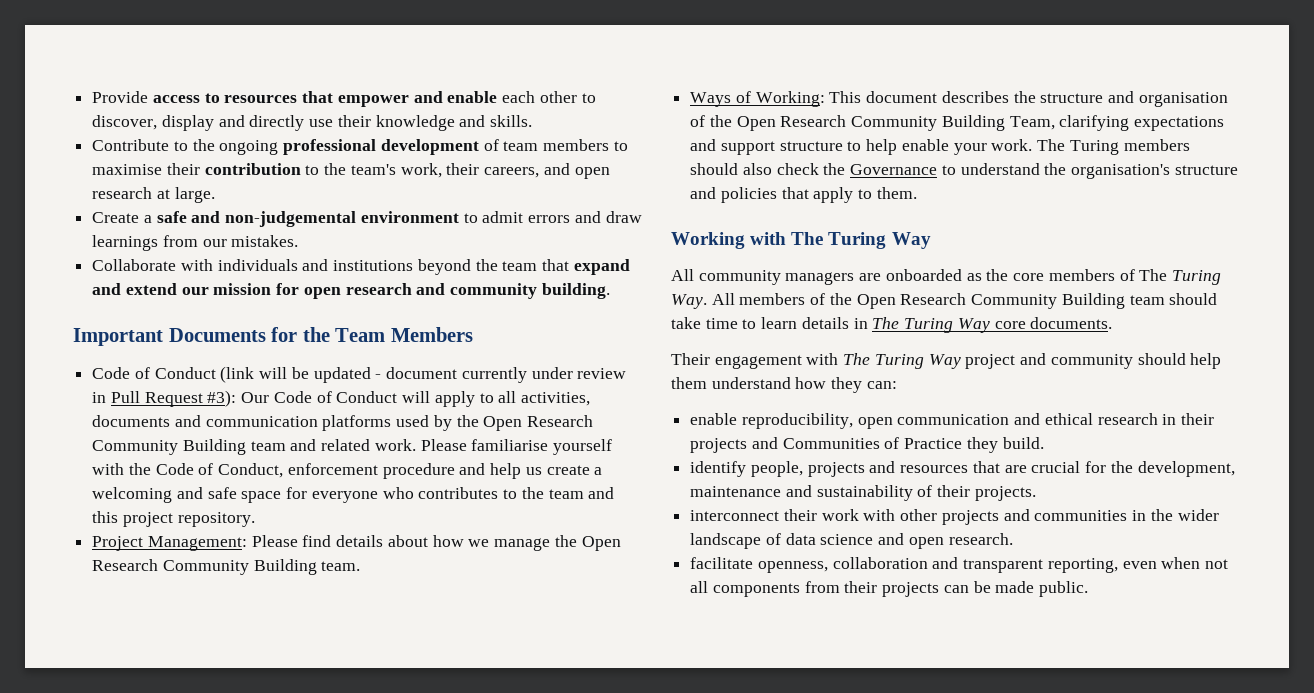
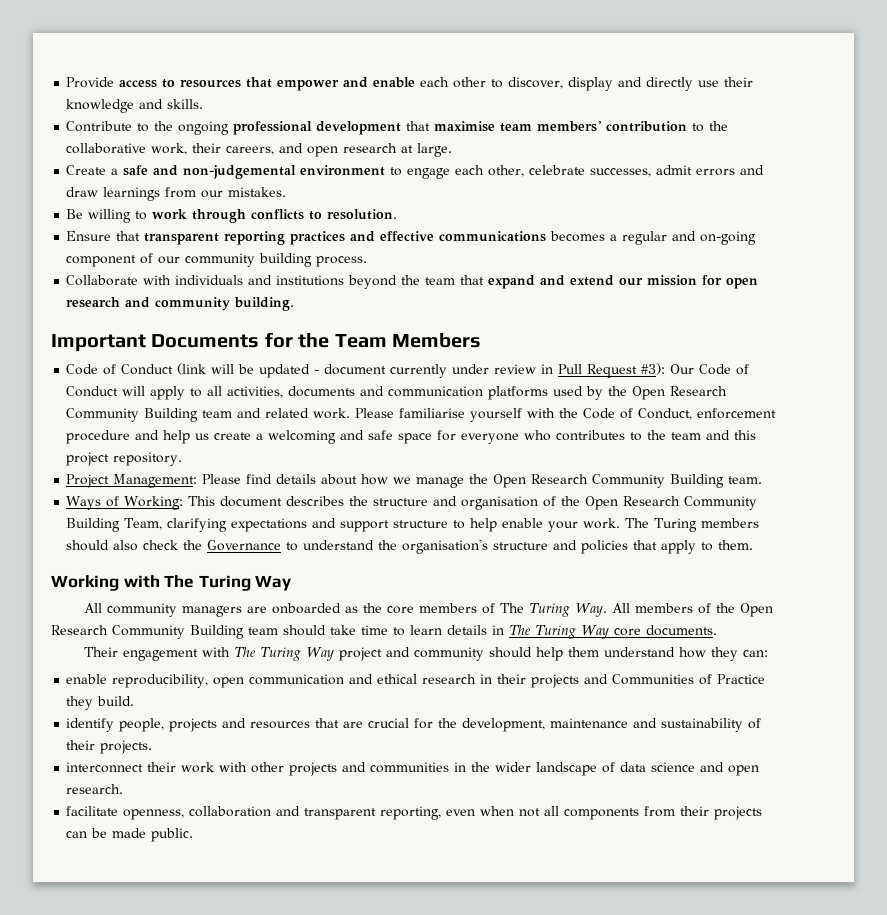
- Contribute to the ongoing professional development of team members to maximise their contribution to the team's work, their careers, and open research at large.
+ Contribute to the ongoing professional development that maximise team members' contribution to the collaborative work, their careers, and open research at large.
- Create a safe and non-judgemental environment to admit errors and draw learnings from our mistakes.
+ Create a safe and non-judgemental environment to engage each other, celebrate successes, admit errors and draw learnings from our mistakes.
+ Be willing to work through conflicts to resolution.
+ Ensure that transparent reporting practices and effective communications becomes a regular and on-going component of our community building process.

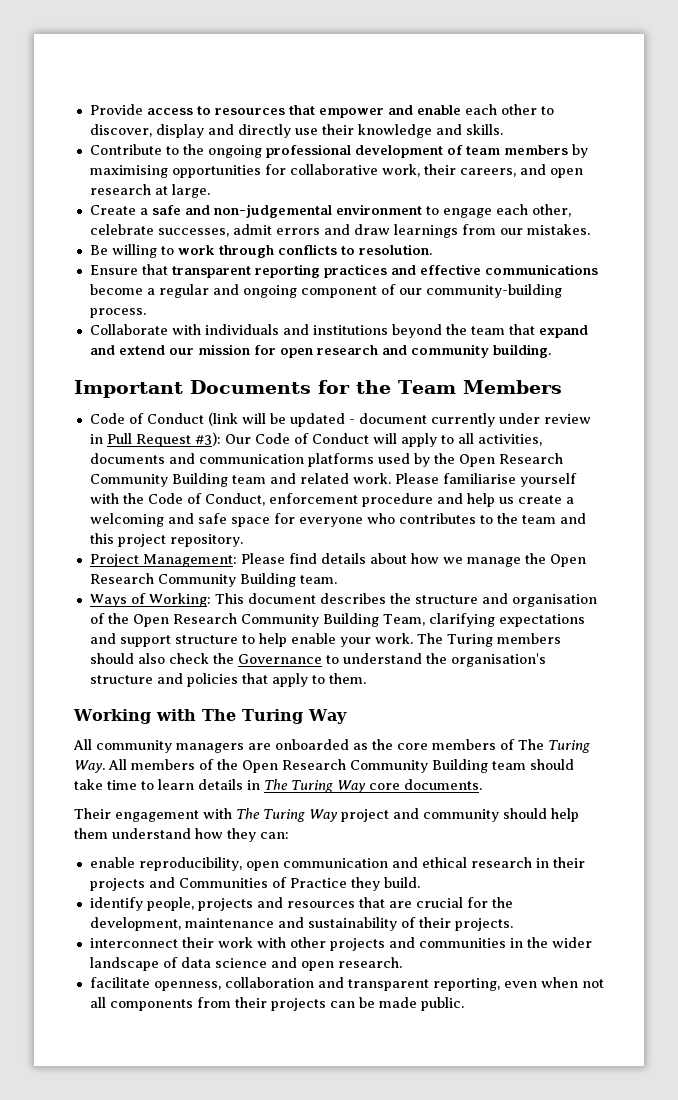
- Contribute to the ongoing professional development that maximise team members' contribution to the collaborative work, their careers, and open research at large.
+ Contribute to the ongoing professional development of team members by maximising opportunities for collaborative work, their careers, and open research at large.
- Ensure that transparent reporting practices and effective communications becomes a regular and on-going component of our community building process.
+ Ensure that transparent reporting practices and effective communications become a regular and ongoing component of our community-building process.

